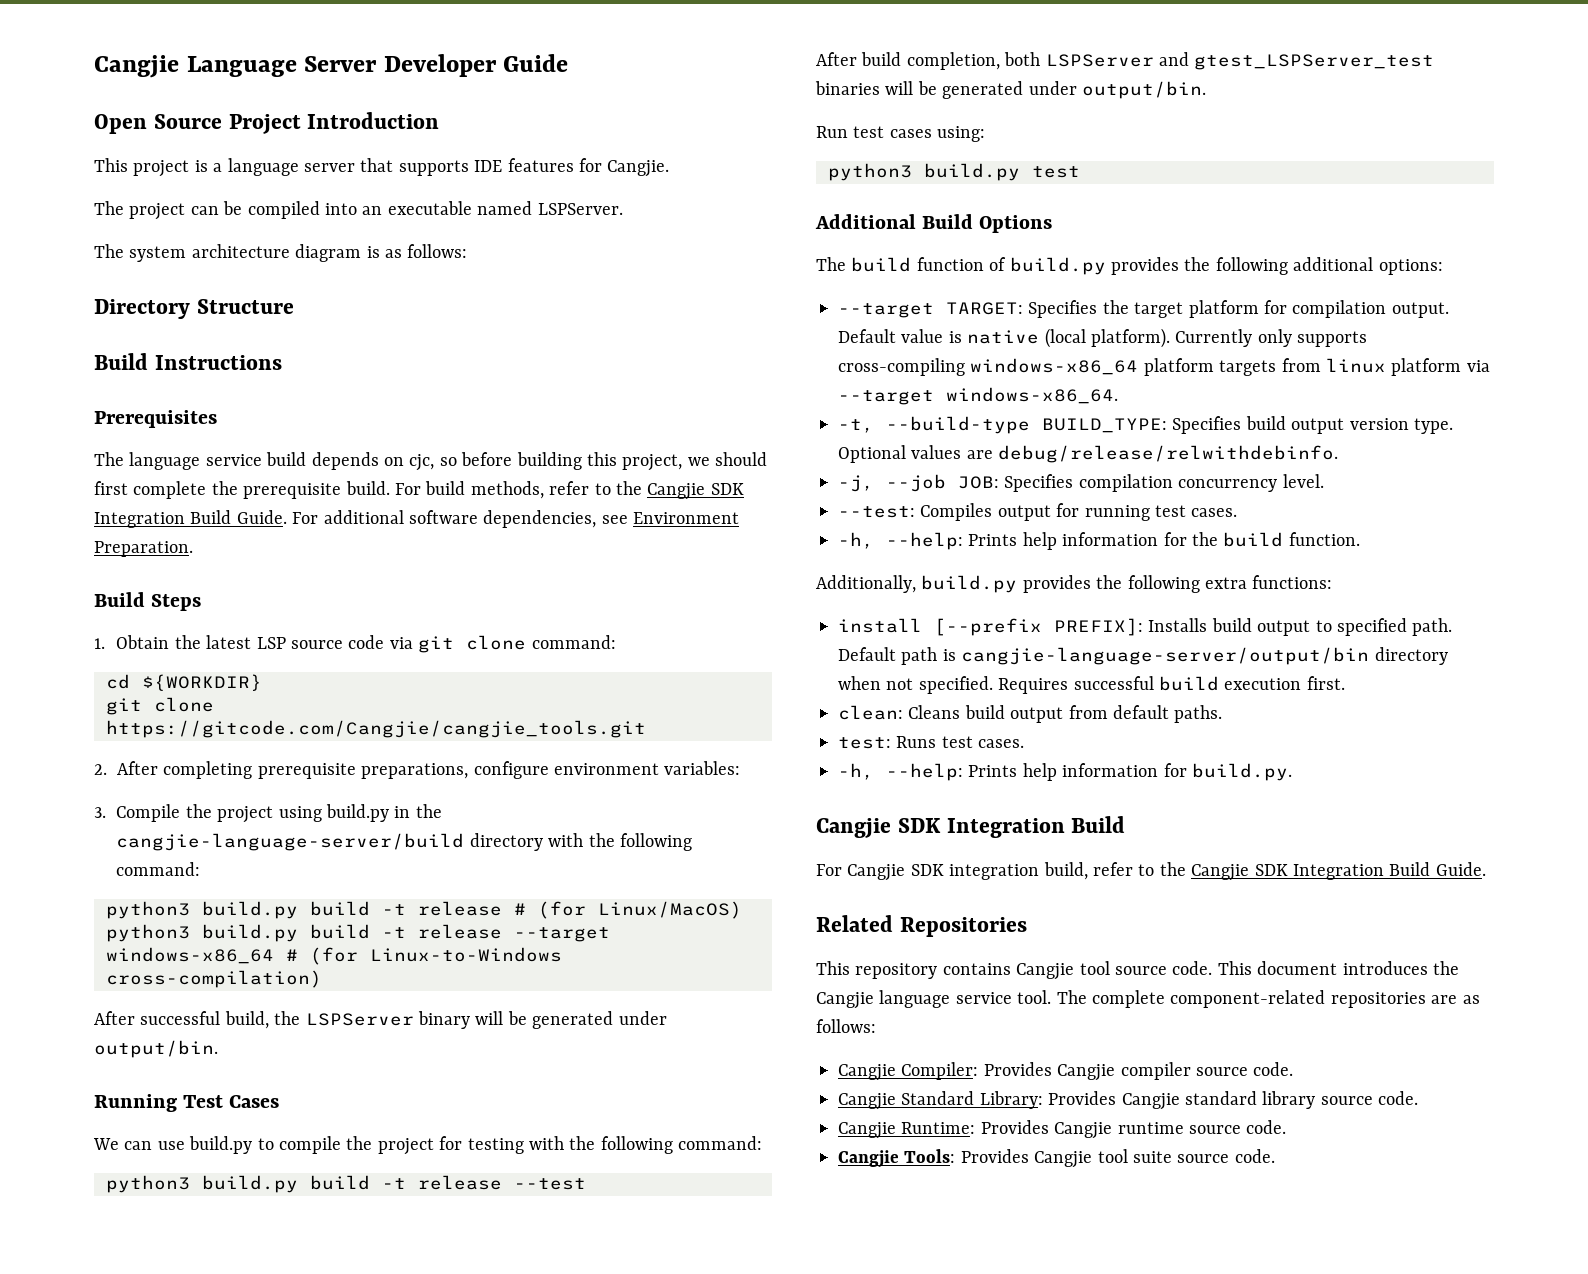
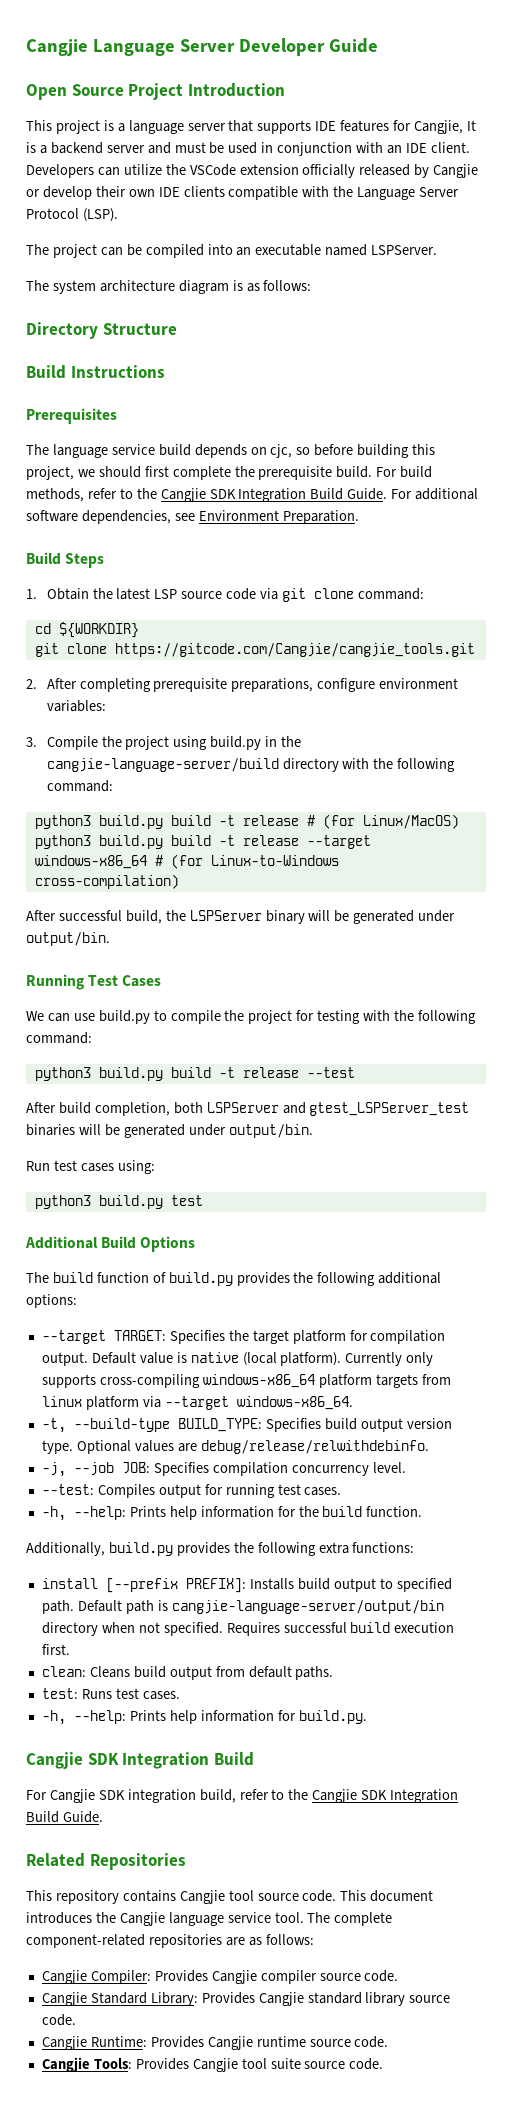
- This project is a language server that supports IDE features for Cangjie.
+ This project is a language server that supports IDE features for Cangjie, It is a backend server and must be used in conjunction with an IDE client. Developers can utilize the VSCode extension officially released by Cangjie or develop their own IDE clients compatible with the Language Server Protocol (LSP).

